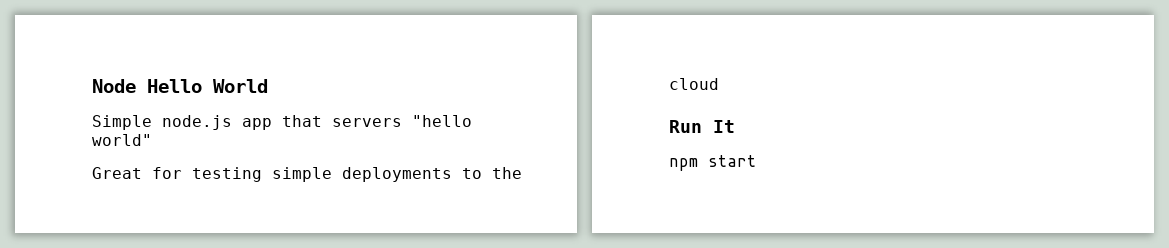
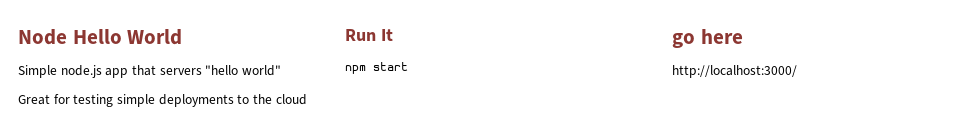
+ go here
+ http://localhost:3000/

